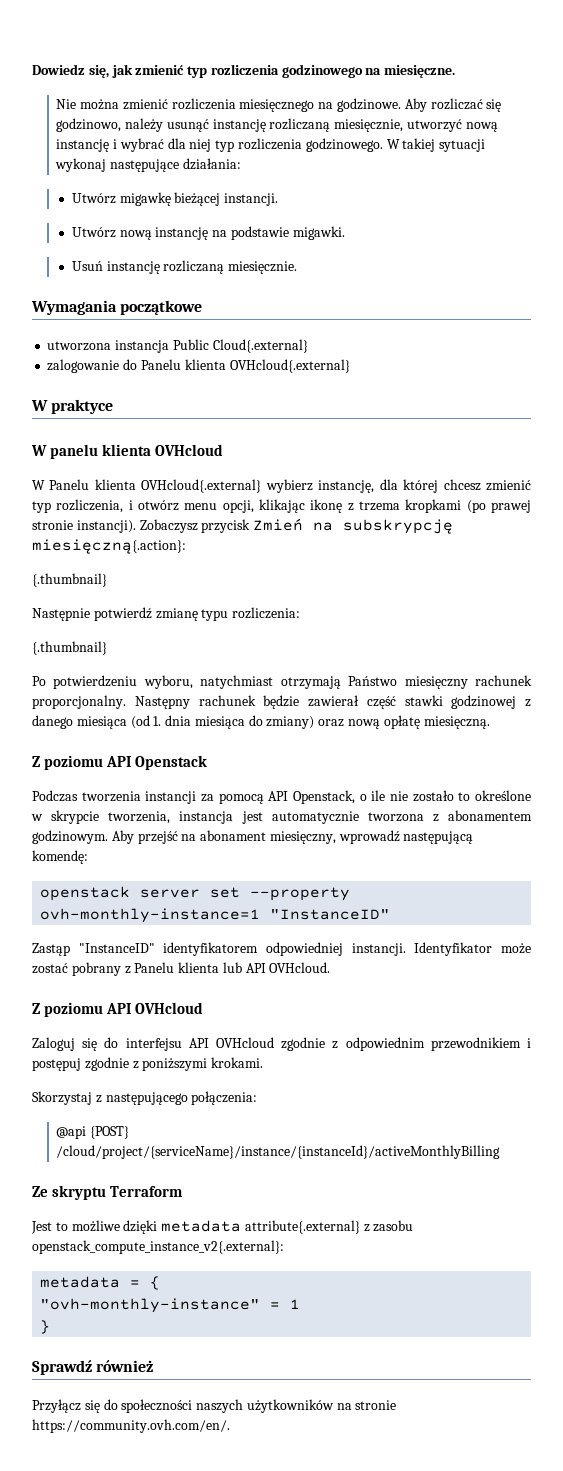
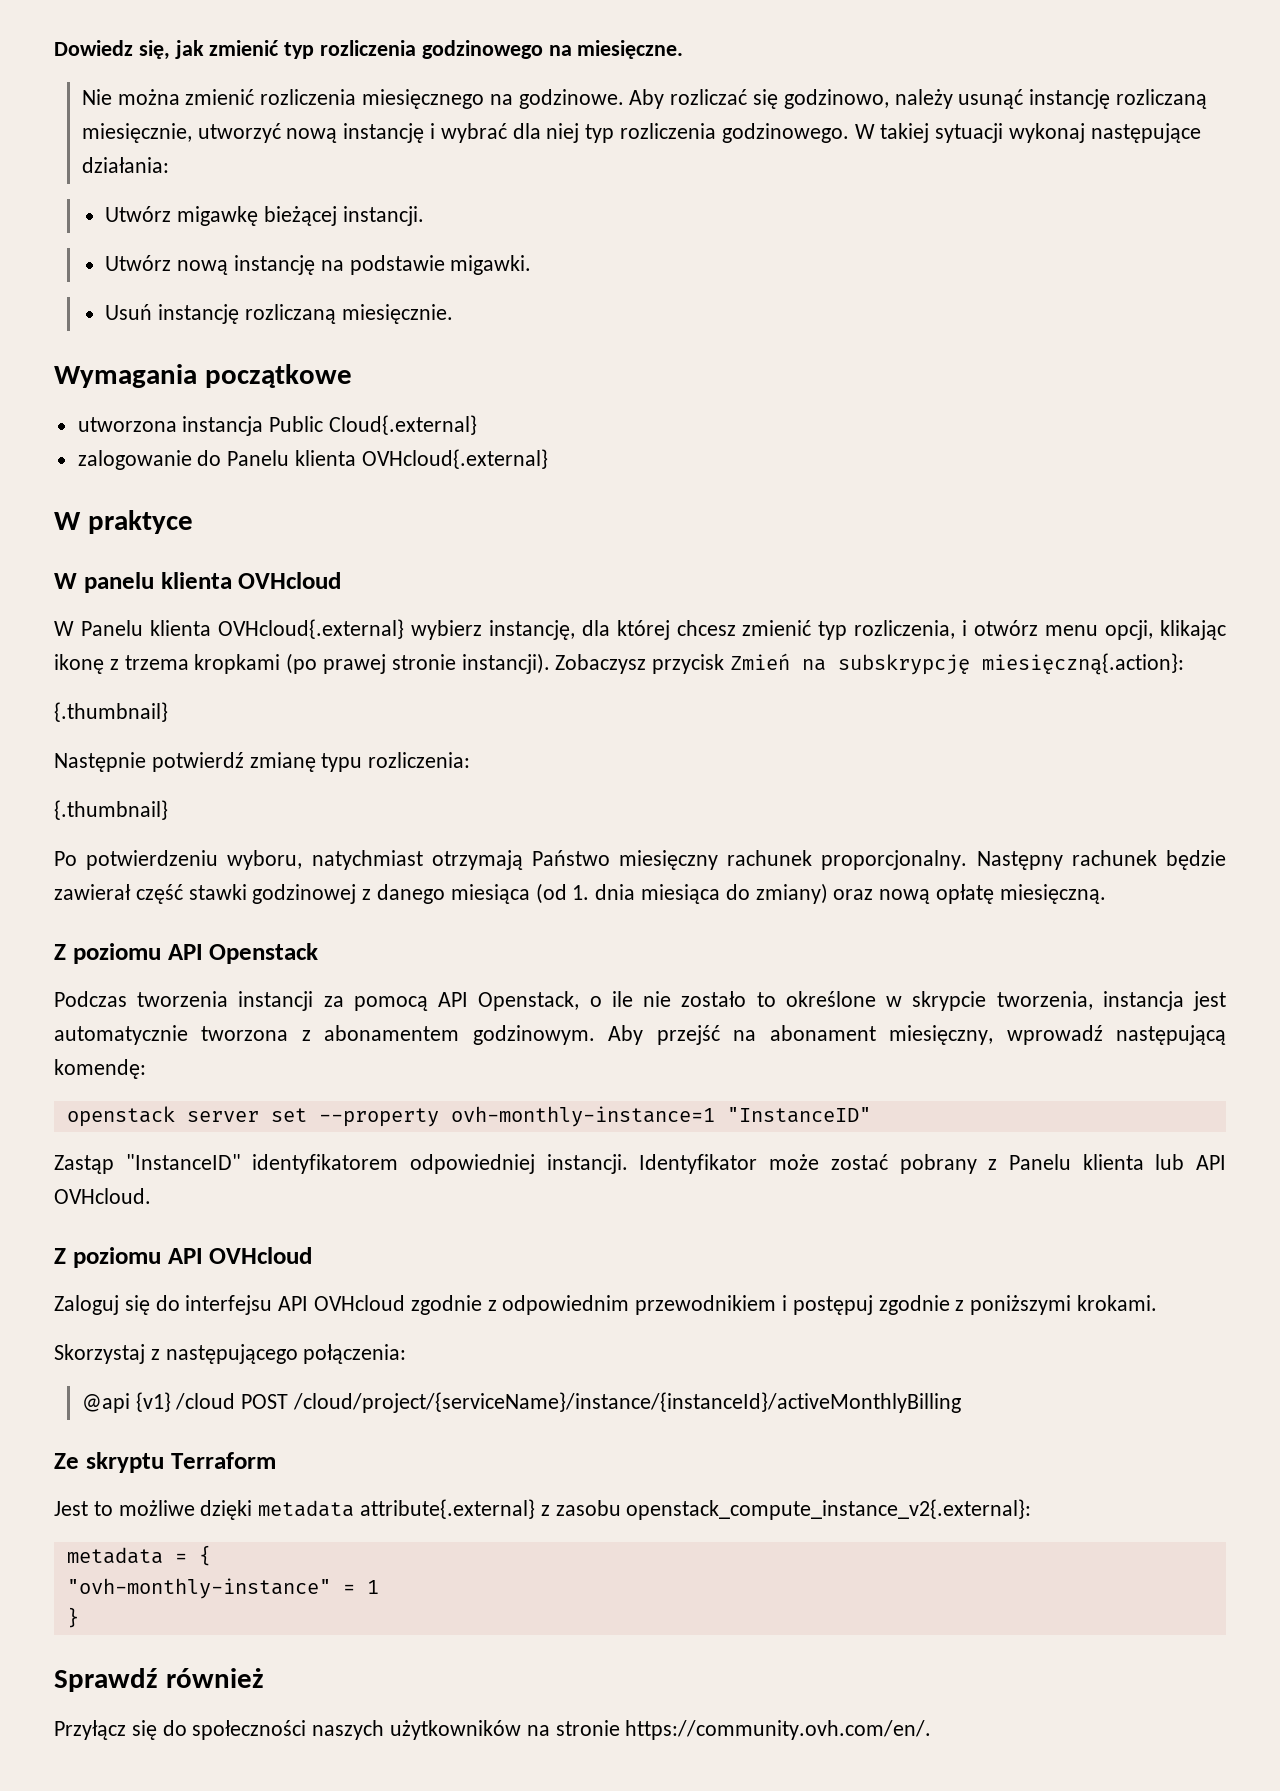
- @api {POST} /cloud/project/{serviceName}/instance/{instanceId}/activeMonthlyBilling
+ @api {v1} /cloud POST /cloud/project/{serviceName}/instance/{instanceId}/activeMonthlyBilling

